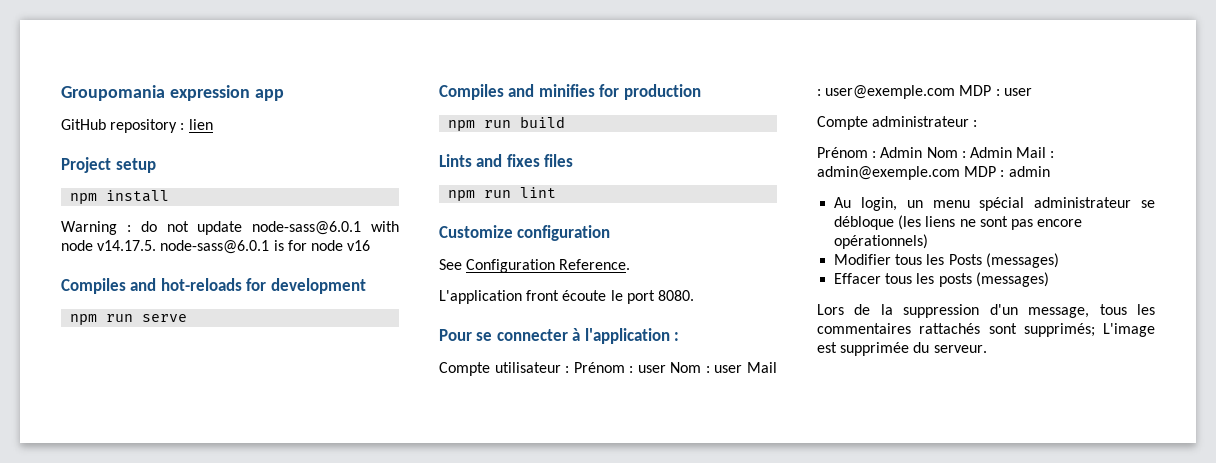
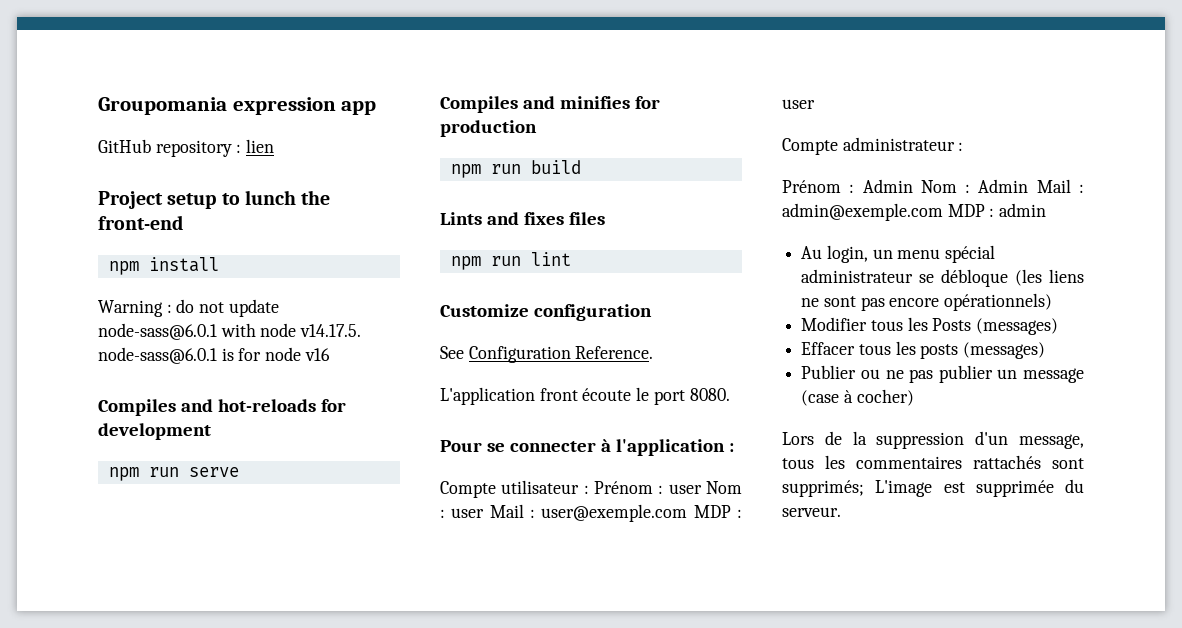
- Project setup
+ Project setup to lunch the front-end
+ Publier ou ne pas publier un message (case à cocher)

